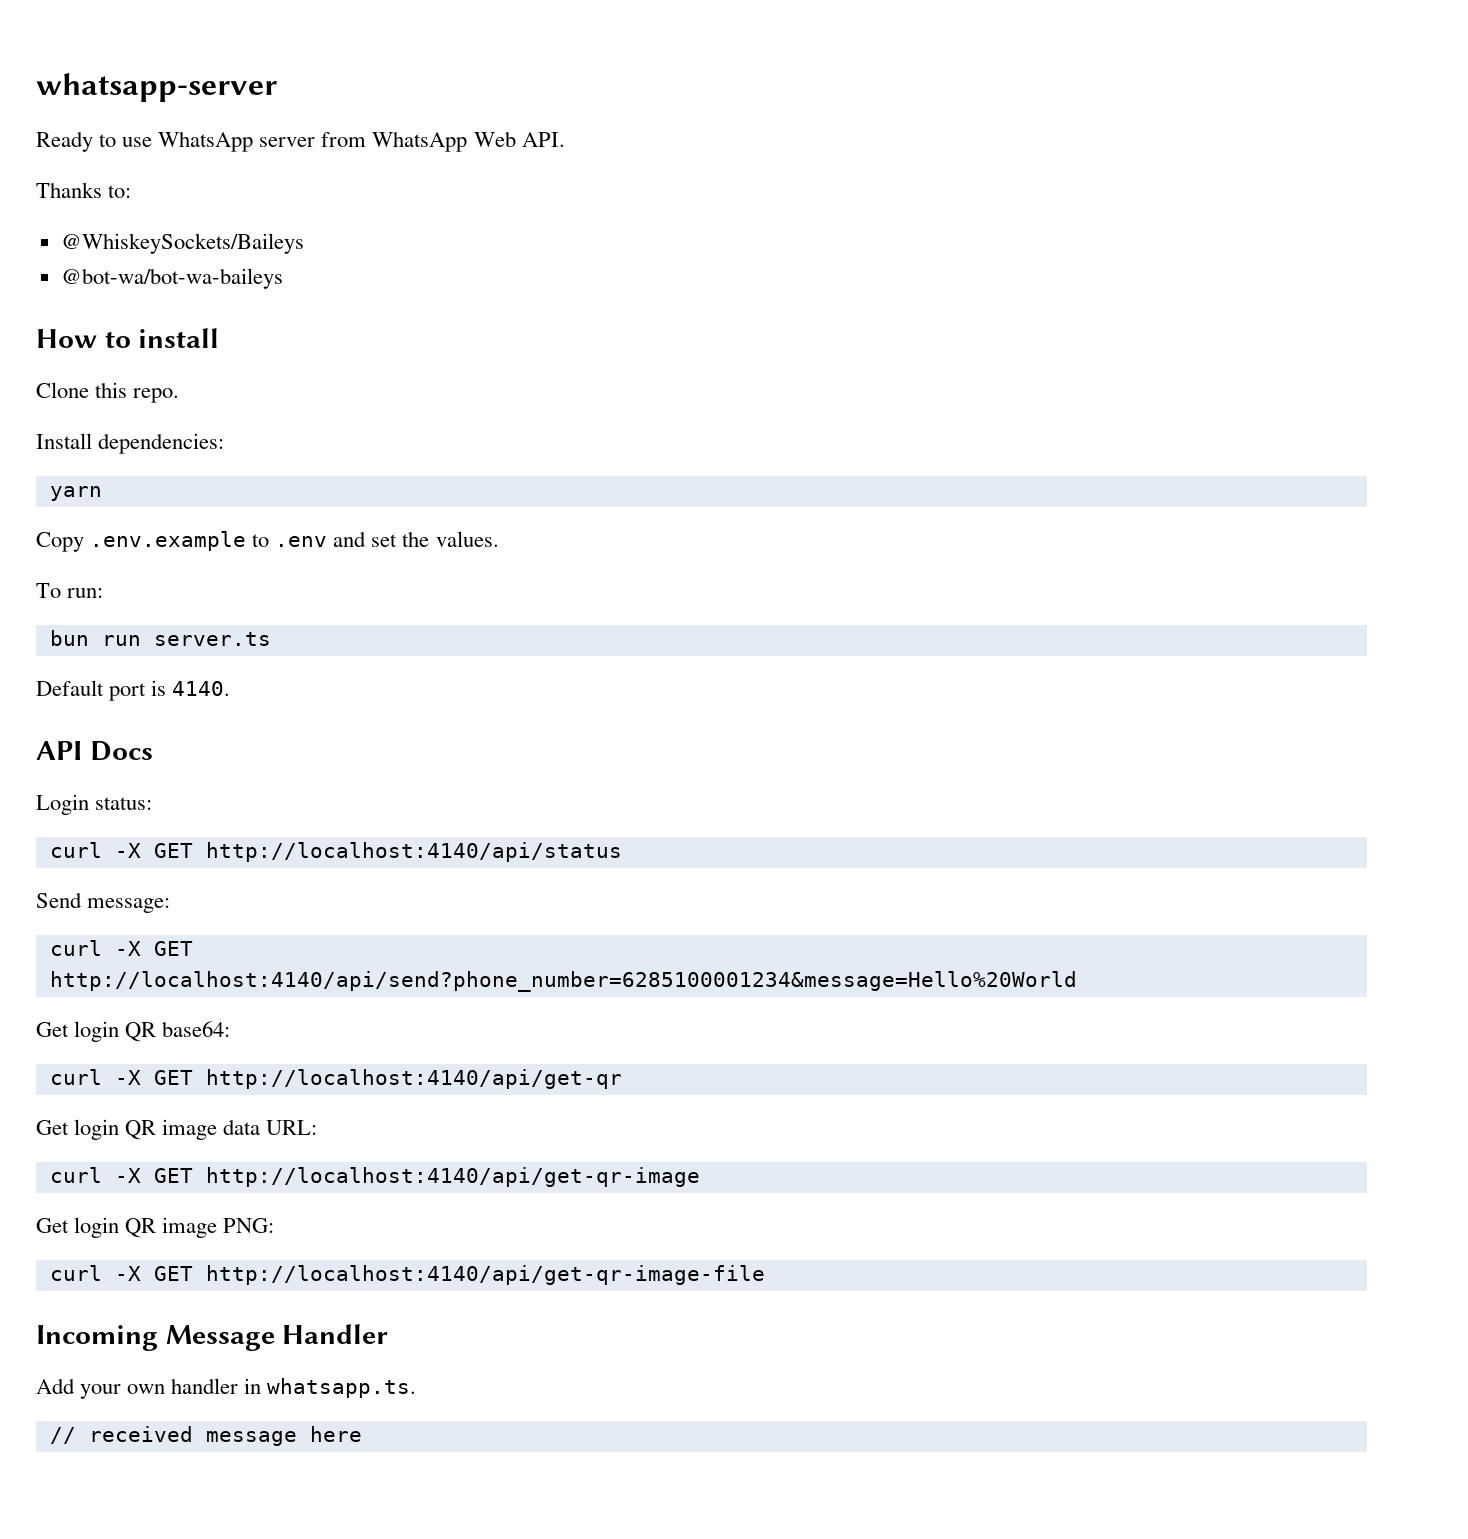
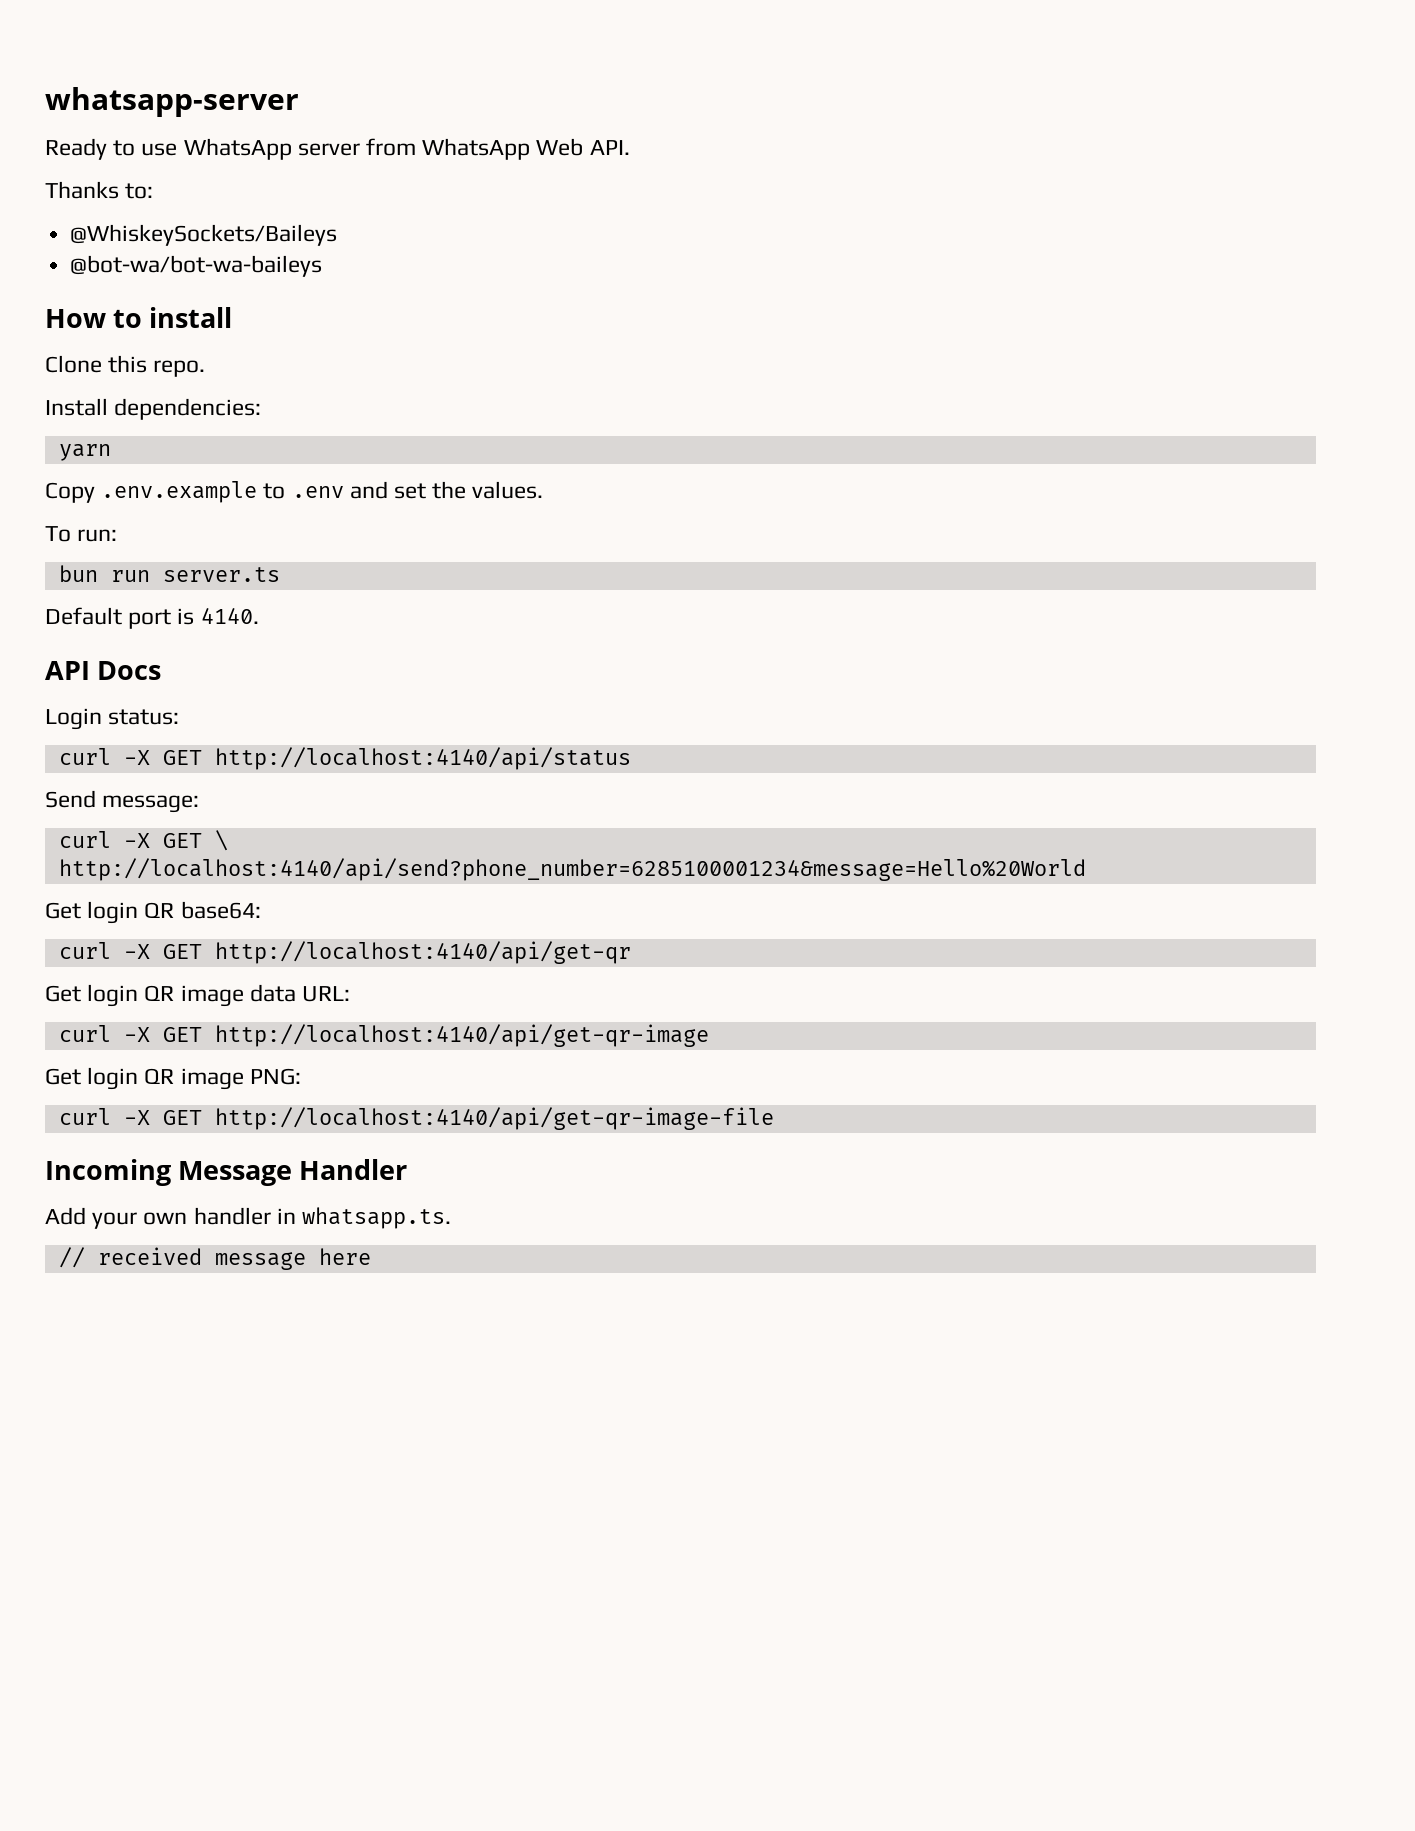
  Send message:
- curl -X GET
+ curl -X GET \

